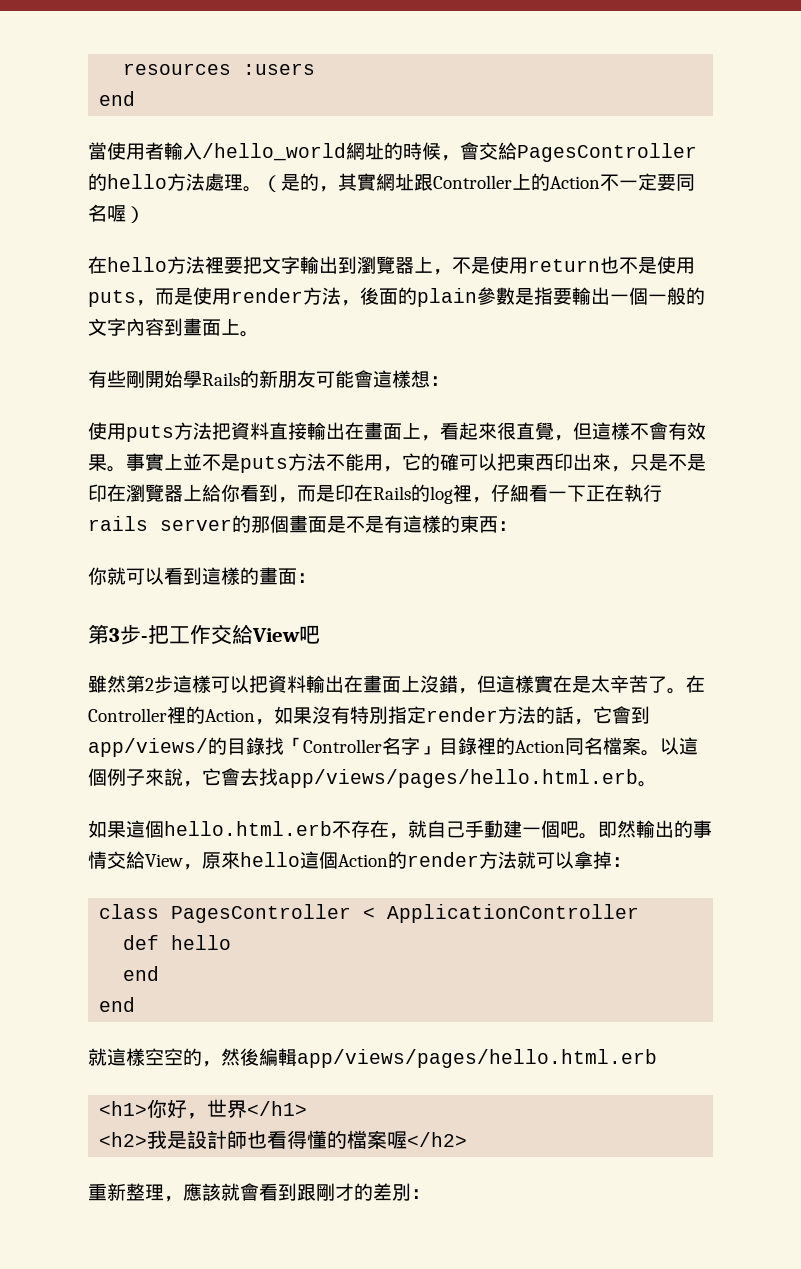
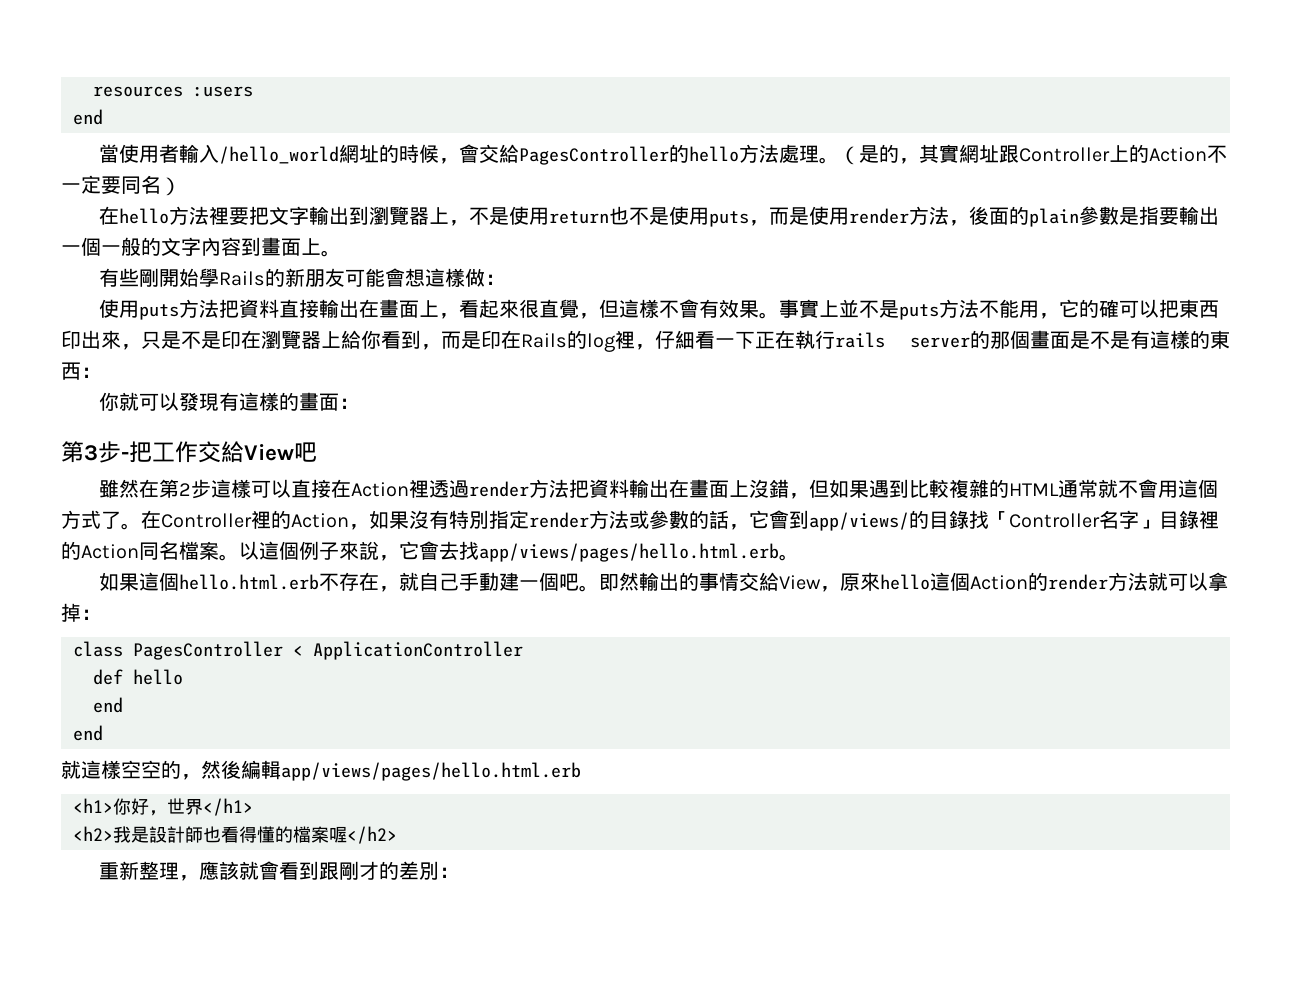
- （是的，其實網址跟Controller上的Action不一定要同名喔）
+ （是的，其實網址跟Controller上的Action不一定要同名）
- 有些剛開始學Rails的新朋友可能會這樣想：
+ 有些剛開始學Rails的新朋友可能會想這樣做：
- 你就可以看到這樣的畫面：
+ 你就可以發現有這樣的畫面：
- 雖然第2步這樣可以把資料輸出在畫面上沒錯，但這樣實在是太辛苦了。
+ 雖然在第2步這樣可以直接在Action裡透過render方法把資料輸出在畫面上沒錯，但如果遇到比較複雜的HTML通常就不會用這個方式了。
- 在Controller裡的Action，如果沒有特別指定render方法的話，它會到app/views/的目錄找「Controller名字」目錄裡的Action同名檔案。
+ 在Controller裡的Action，如果沒有特別指定render方法或參數的話，它會到app/views/的目錄找「Controller名字」目錄裡的Action同名檔案。

